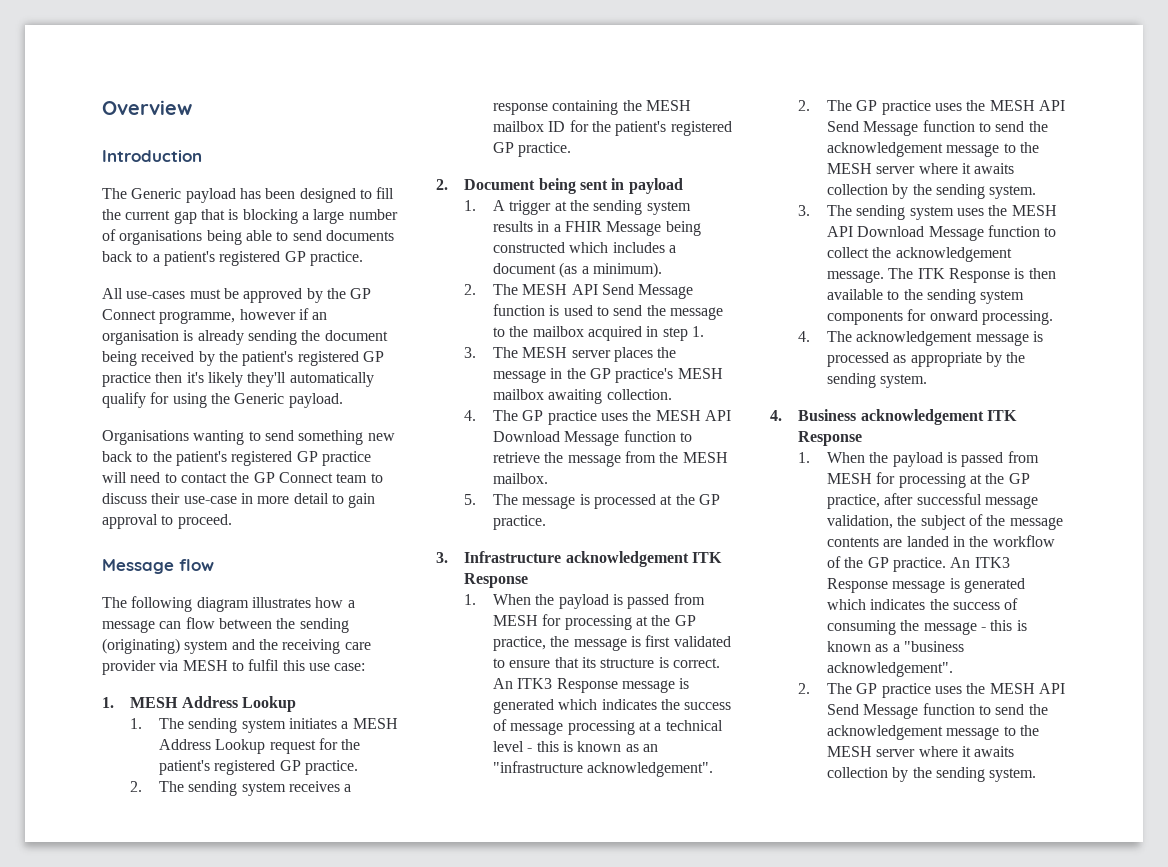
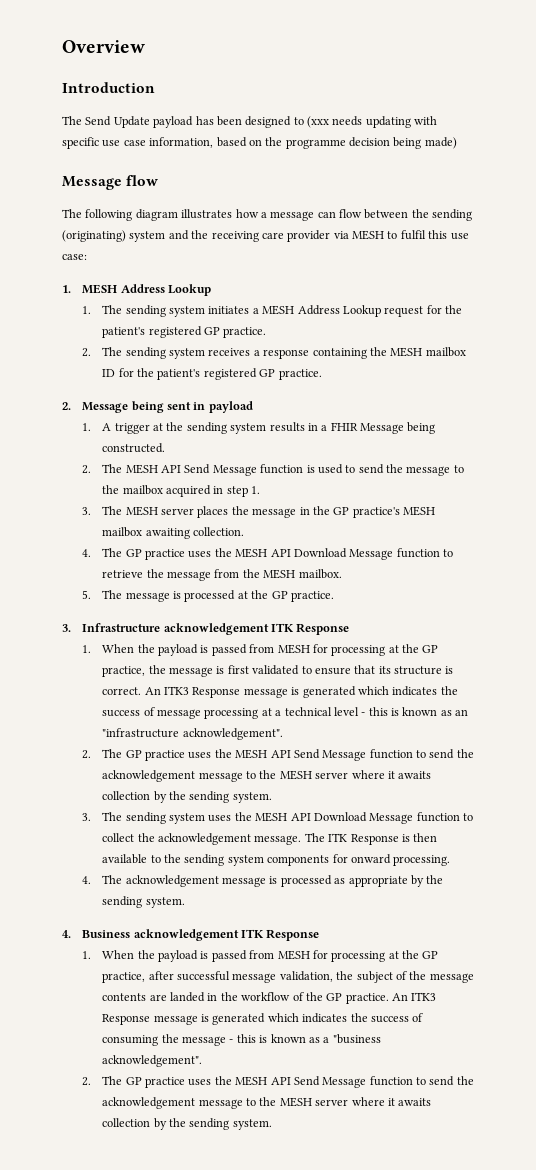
- The Generic payload has been designed to fill the current gap that is blocking a large number of organisations being able to send documents back to a patient's registered GP practice.
- All use-cases must be approved by the GP Connect programme, however if an organisation is already sending the document being received by the patient's registered GP practice then it's likely they'll automatically qualify for using the Generic payload.
- Organisations wanting to send something new back to the patient's registered GP practice will need to contact the GP Connect team to discuss their use-case in more detail to gain approval to proceed.
+ The Send Update payload has been designed to (xxx needs updating with specific use case information, based on the programme decision being made)
- 2. Document being sent in payload
+ 2. Message being sent in payload
- 1. A trigger at the sending system results in a FHIR Message being constructed which includes a document (as a minimum).
+ 1. A trigger at the sending system results in a FHIR Message being constructed.

